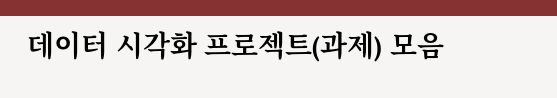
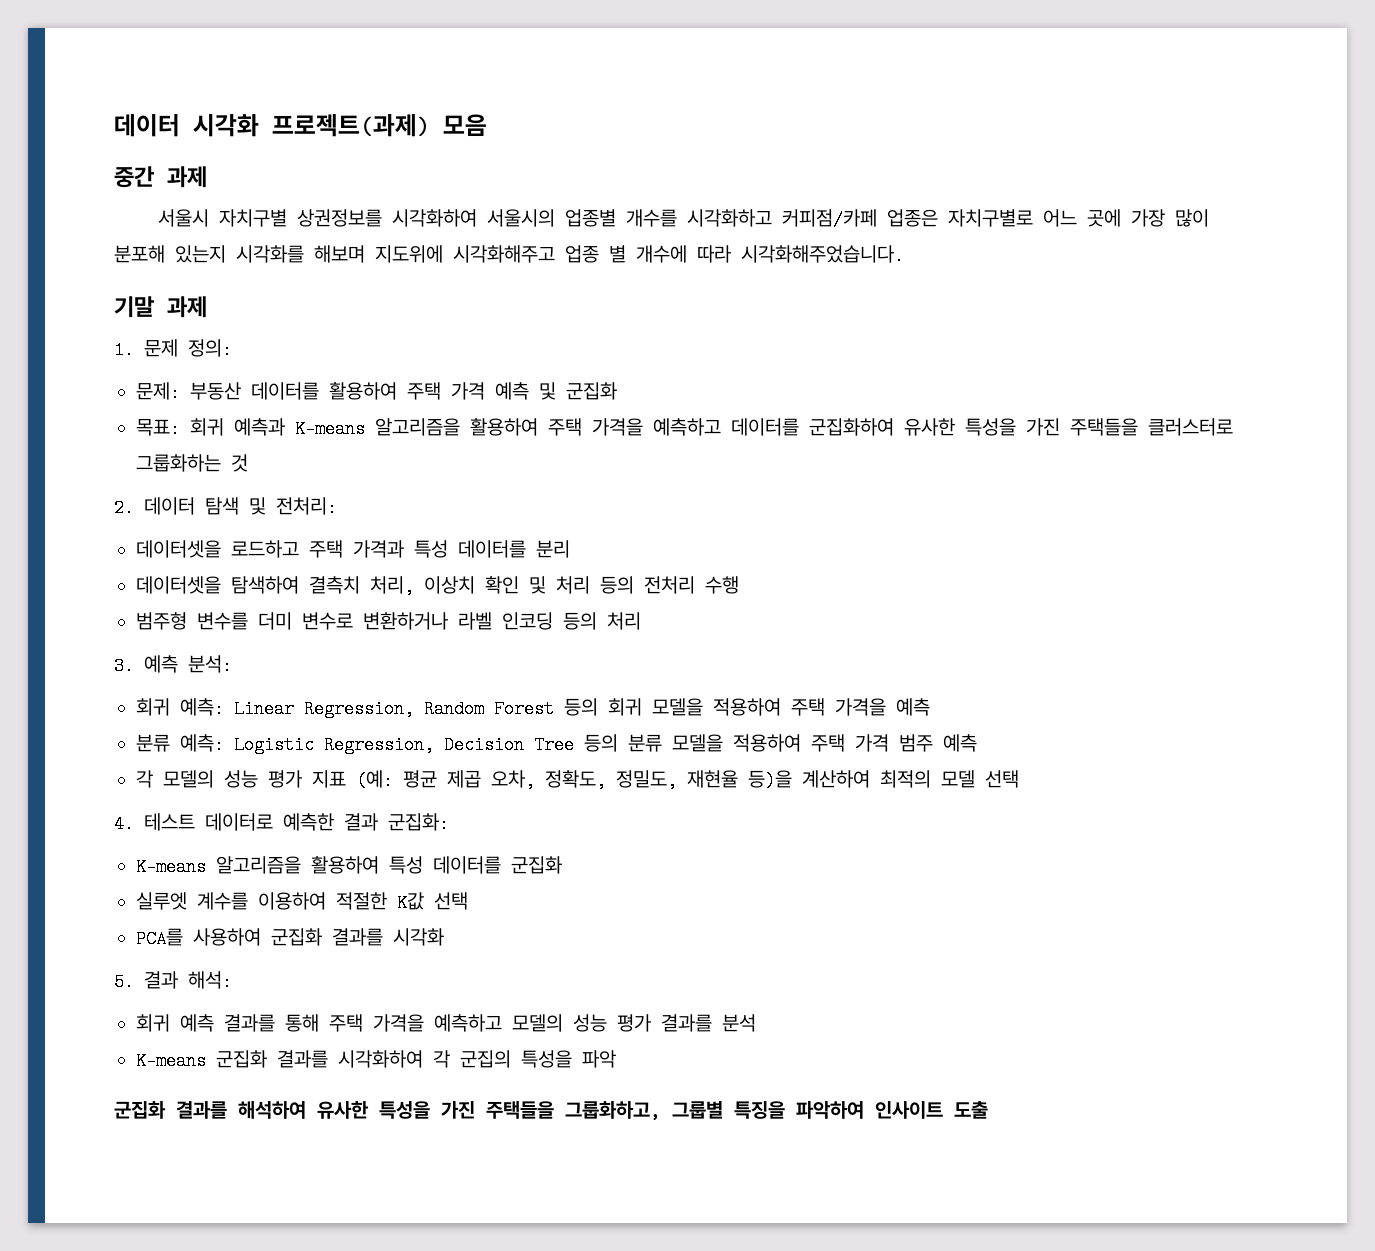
+ 중간 과제
+ 서울시 자치구별 상권정보를 시각화하여 서울시의 업종별 개수를 시각화하고 커피점/카페 업종은 자치구별로 어느 곳에 가장 많이 분포해 있는지 시각화를 해보며 지도위에 시각화해주고 업종 별 개수에 따라 시각화해주었습니다.
+ 기말 과제
+ 1. 문제 정의:
+ 문제: 부동산 데이터를 활용하여 주택 가격 예측 및 군집화
+ 목표: 회귀 예측과 K-means 알고리즘을 활용하여 주택 가격을 예측하고 데이터를 군집화하여 유사한 특성을 가진 주택들을 클러스터로 그룹화하는 것
+ 2. 데이터 탐색 및 전처리:
+ 데이터셋을 로드하고 주택 가격과 특성 데이터를 분리
+ 데이터셋을 탐색하여 결측치 처리, 이상치 확인 및 처리 등의 전처리 수행
+ 범주형 변수를 더미 변수로 변환하거나 라벨 인코딩 등의 처리
+ 3. 예측 분석:
+ 회귀 예측: Linear Regression, Random Forest 등의 회귀 모델을 적용하여 주택 가격을 예측
+ 분류 예측: Logistic Regression, Decision Tree 등의 분류 모델을 적용하여 주택 가격 범주 예측
+ 각 모델의 성능 평가 지표 (예: 평균 제곱 오차, 정확도, 정밀도, 재현율 등)을 계산하여 최적의 모델 선택
+ 4. 테스트 데이터로 예측한 결과 군집화:
+ K-means 알고리즘을 활용하여 특성 데이터를 군집화
+ 실루엣 계수를 이용하여 적절한 K값 선택
+ PCA를 사용하여 군집화 결과를 시각화
+ 5. 결과 해석:
+ 회귀 예측 결과를 통해 주택 가격을 예측하고 모델의 성능 평가 결과를 분석
+ K-means 군집화 결과를 시각화하여 각 군집의 특성을 파악
+ 군집화 결과를 해석하여 유사한 특성을 가진 주택들을 그룹화하고, 그룹별 특징을 파악하여 인사이트 도출

